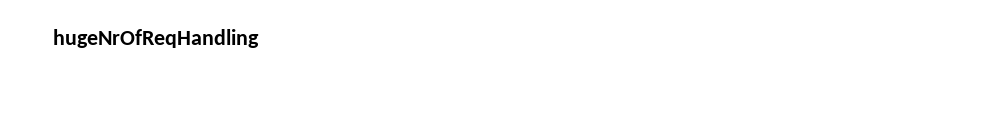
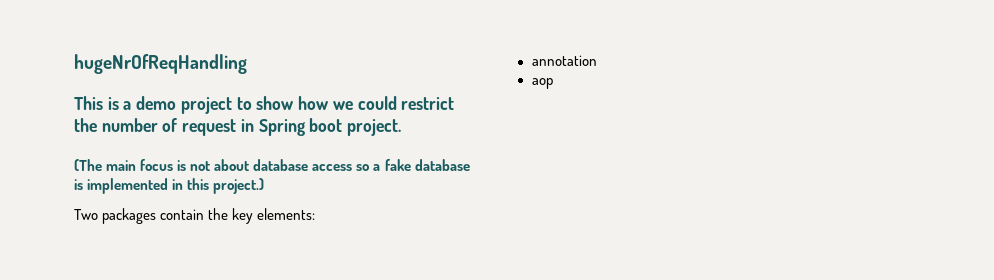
+ This is a demo project to show how we could restrict the number of request in Spring boot project.
+ (The main focus is not about database access so a fake database is implemented in this project.)
+ Two packages contain the key elements:
+ annotation
+ aop

